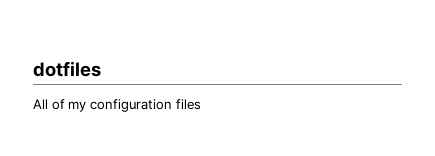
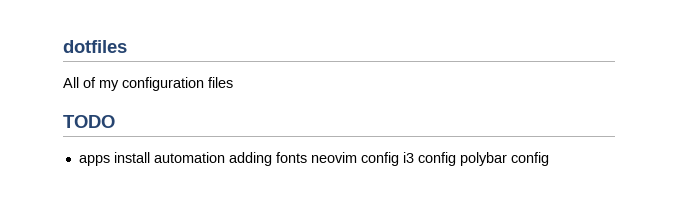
+ TODO
+ apps install automation adding fonts neovim config i3 config polybar config

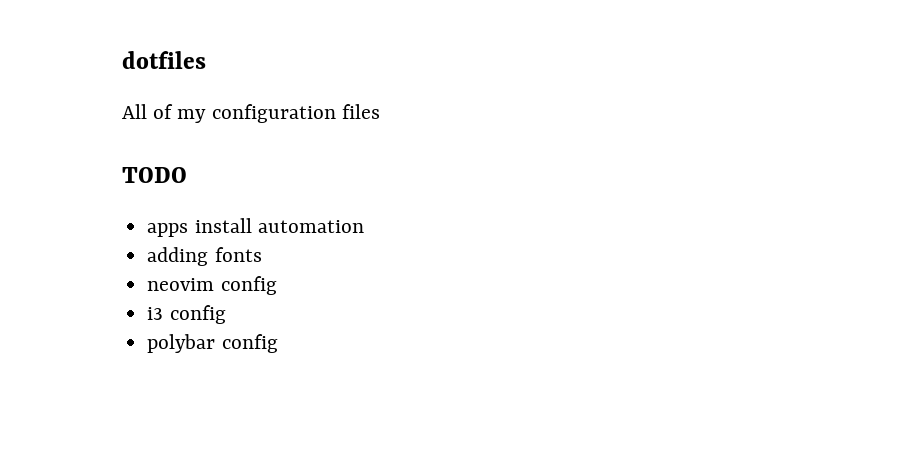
- apps install automation adding fonts neovim config i3 config polybar config
+ apps install automation
+ adding fonts
+ neovim config
+ i3 config
+ polybar config

